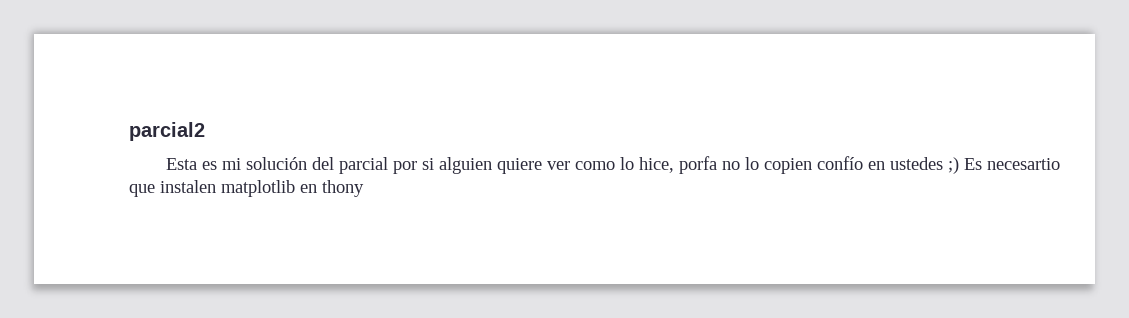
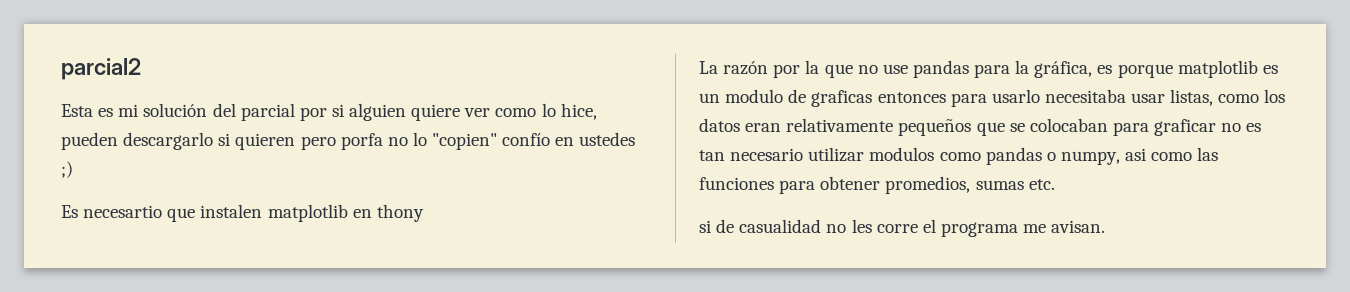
- Esta es mi solución del parcial por si alguien quiere ver como lo hice, porfa no lo copien confío en ustedes ;) Es necesartio que instalen matplotlib en thony
+ Esta es mi solución del parcial por si alguien quiere ver como lo hice, pueden descargarlo si quieren pero porfa no lo "copien" confío en ustedes ;)
+ Es necesartio que instalen matplotlib en thony
+ La razón por la que no use pandas para la gráfica, es porque matplotlib es un modulo de graficas entonces para usarlo necesitaba usar listas, como los datos eran relativamente pequeños que se colocaban para graficar no es tan necesario utilizar modulos como pandas o numpy, asi como las funciones para obtener promedios, sumas etc.
+ si de casualidad no les corre el programa me avisan.

